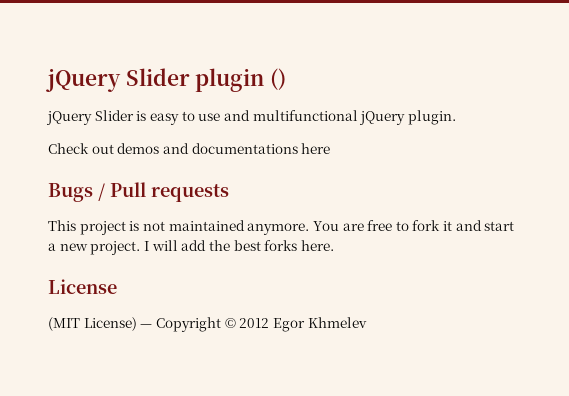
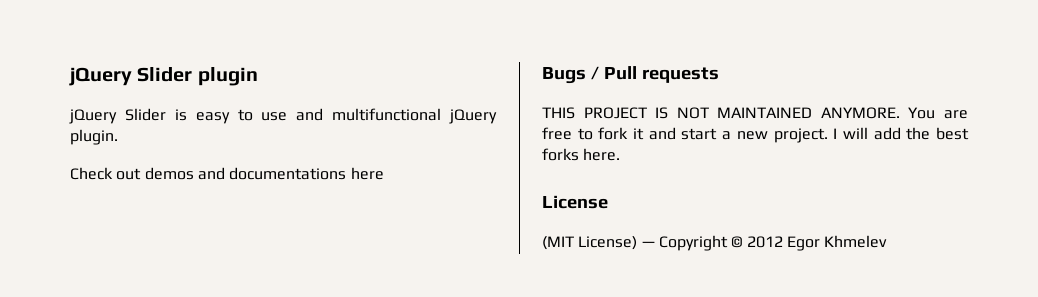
- jQuery Slider plugin ()
+ jQuery Slider plugin
- This project is not maintained anymore.
+ THIS PROJECT IS NOT MAINTAINED ANYMORE.

